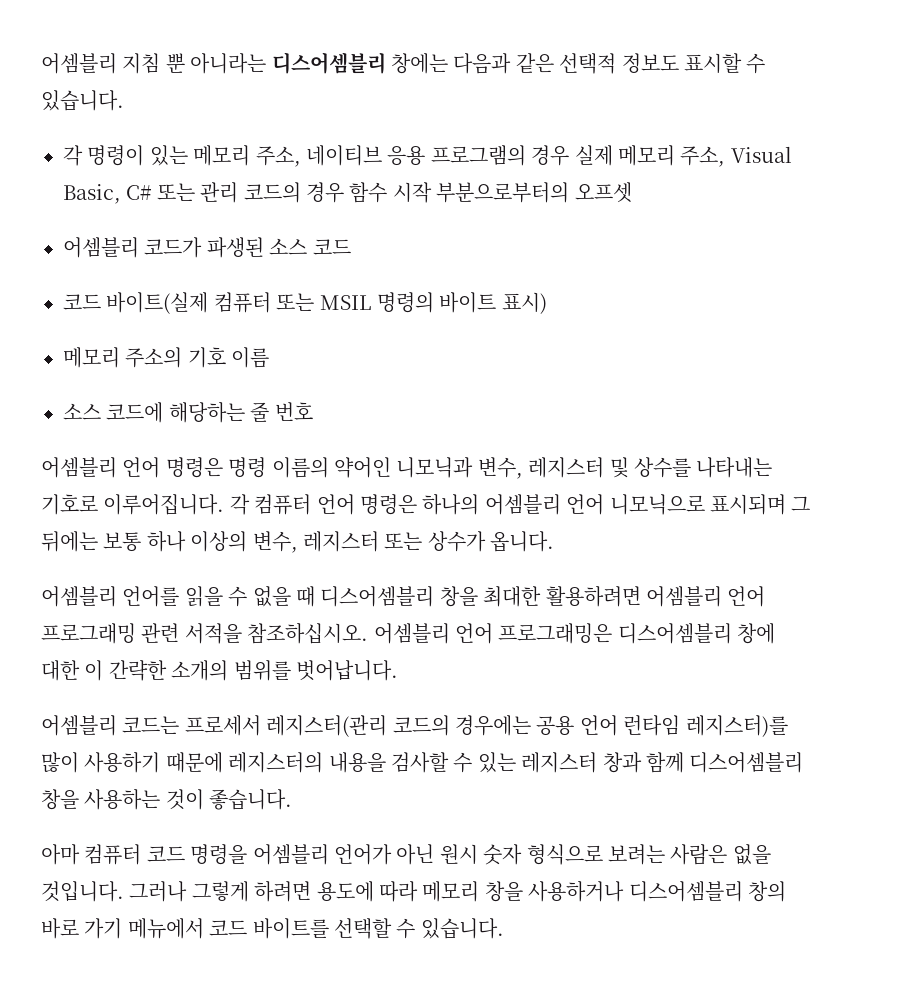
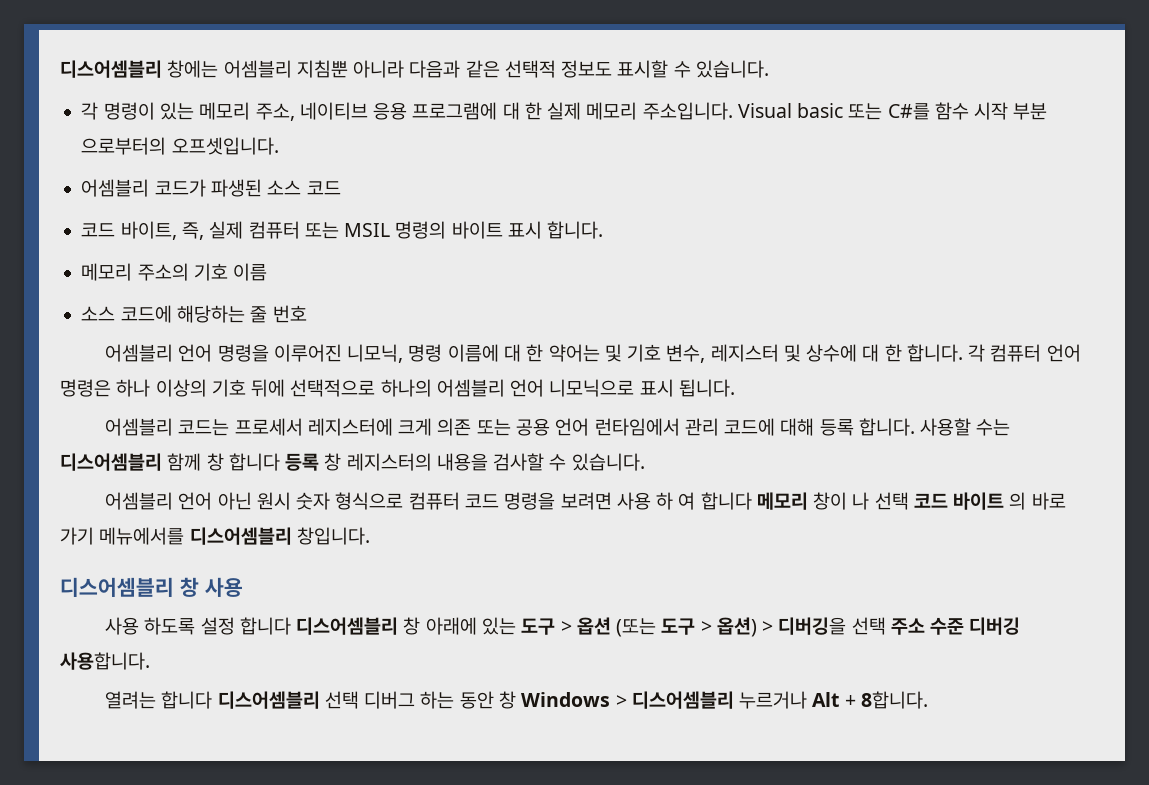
- 어셈블리 지침 뿐 아니라는 디스어셈블리 창에는 다음과 같은 선택적 정보도 표시할 수 있습니다.
+ 디스어셈블리 창에는 어셈블리 지침뿐 아니라 다음과 같은 선택적 정보도 표시할 수 있습니다.
- 각 명령이 있는 메모리 주소, 네이티브 응용 프로그램의 경우 실제 메모리 주소, Visual Basic, C# 또는 관리 코드의 경우 함수 시작 부분으로부터의 오프셋
+ 각 명령이 있는 메모리 주소, 네이티브 응용 프로그램에 대 한 실제 메모리 주소입니다. Visual basic 또는 C#를 함수 시작 부분 으로부터의 오프셋입니다.
- 코드 바이트(실제 컴퓨터 또는 MSIL 명령의 바이트 표시)
+ 코드 바이트, 즉, 실제 컴퓨터 또는 MSIL 명령의 바이트 표시 합니다.
- 어셈블리 언어 명령은 명령 이름의 약어인 니모닉과 변수, 레지스터 및 상수를 나타내는 기호로 이루어집니다. 각 컴퓨터 언어 명령은 하나의 어셈블리 언어 니모닉으로 표시되며 그 뒤에는 보통 하나 이상의 변수, 레지스터 또는 상수가 옵니다.
- 어셈블리 언어를 읽을 수 없을 때 디스어셈블리 창을 최대한 활용하려면 어셈블리 언어 프로그래밍 관련 서적을 참조하십시오. 어셈블리 언어 프로그래밍은 디스어셈블리 창에 대한 이 간략한 소개의 범위를 벗어납니다.
- 어셈블리 코드는 프로세서 레지스터(관리 코드의 경우에는 공용 언어 런타임 레지스터)를 많이 사용하기 때문에 레지스터의 내용을 검사할 수 있는 레지스터 창과 함께 디스어셈블리 창을 사용하는 것이 좋습니다.
- 아마 컴퓨터 코드 명령을 어셈블리 언어가 아닌 원시 숫자 형식으로 보려는 사람은 없을 것입니다. 그러나 그렇게 하려면 용도에 따라 메모리 창을 사용하거나 디스어셈블리 창의 바로 가기 메뉴에서 코드 바이트를 선택할 수 있습니다.
+ 어셈블리 언어 명령을 이루어진 니모닉, 명령 이름에 대 한 약어는 및 기호 변수, 레지스터 및 상수에 대 한 합니다. 각 컴퓨터 언어 명령은 하나 이상의 기호 뒤에 선택적으로 하나의 어셈블리 언어 니모닉으로 표시 됩니다.
+ 어셈블리 코드는 프로세서 레지스터에 크게 의존 또는 공용 언어 런타임에서 관리 코드에 대해 등록 합니다. 사용할 수는 디스어셈블리 함께 창 합니다 등록 창 레지스터의 내용을 검사할 수 있습니다.
+ 어셈블리 언어 아닌 원시 숫자 형식으로 컴퓨터 코드 명령을 보려면 사용 하 여 합니다 메모리 창이 나 선택 코드 바이트 의 바로 가기 메뉴에서를 디스어셈블리 창입니다.
+ 디스어셈블리 창 사용
+ 사용 하도록 설정 합니다 디스어셈블리 창 아래에 있는 도구 > 옵션 (또는 도구 > 옵션) > 디버깅을 선택 주소 수준 디버깅 사용합니다.
+ 열려는 합니다 디스어셈블리 선택 디버그 하는 동안 창 Windows > 디스어셈블리 누르거나 Alt + 8합니다.

